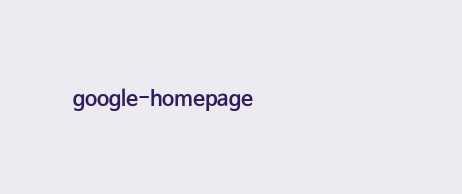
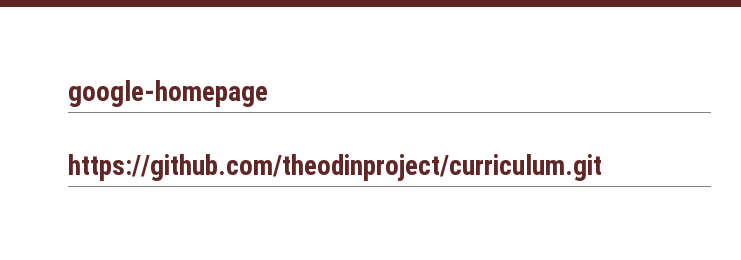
+ https://github.com/theodinproject/curriculum.git

